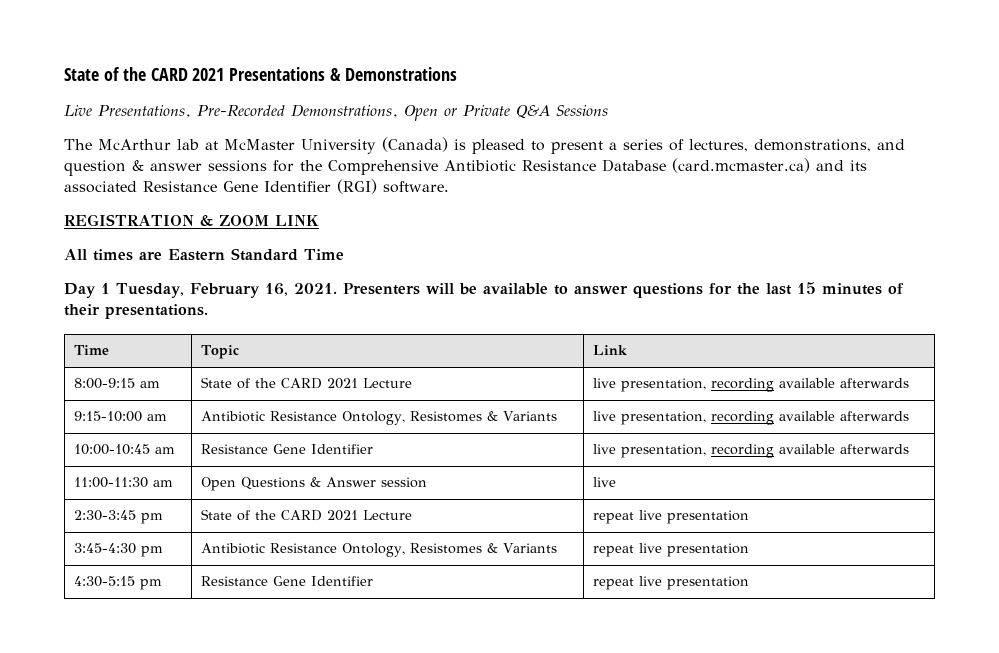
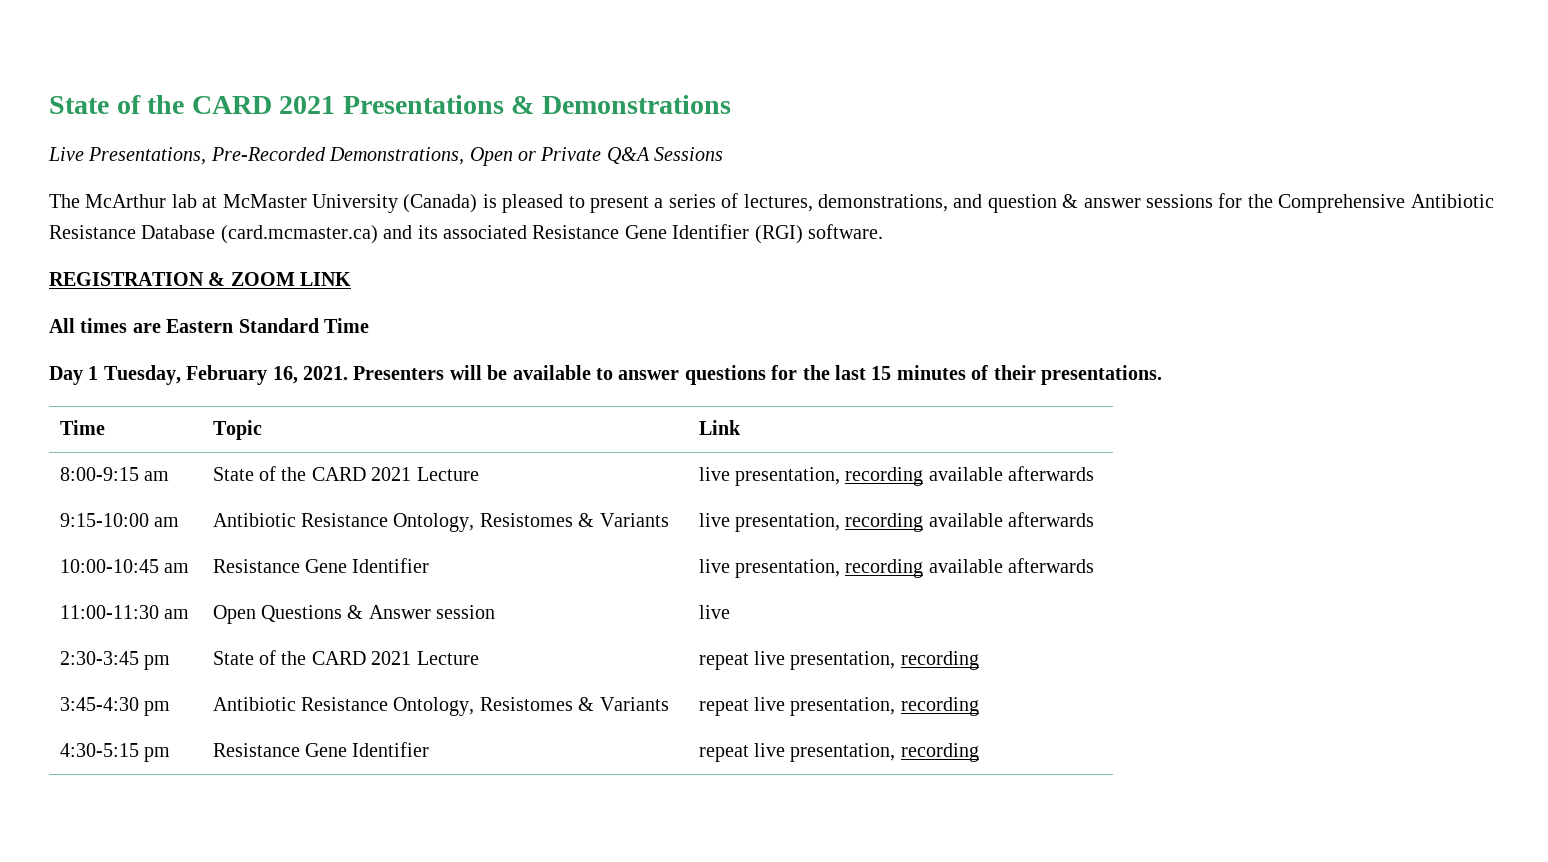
- 2:30-3:45 pm | State of the CARD 2021 Lecture | repeat live presentation
+ 2:30-3:45 pm | State of the CARD 2021 Lecture | repeat live presentation, recording
- 3:45-4:30 pm | Antibiotic Resistance Ontology, Resistomes & Variants | repeat live presentation
+ 3:45-4:30 pm | Antibiotic Resistance Ontology, Resistomes & Variants | repeat live presentation, recording
- 4:30-5:15 pm | Resistance Gene Identifier | repeat live presentation
+ 4:30-5:15 pm | Resistance Gene Identifier | repeat live presentation, recording

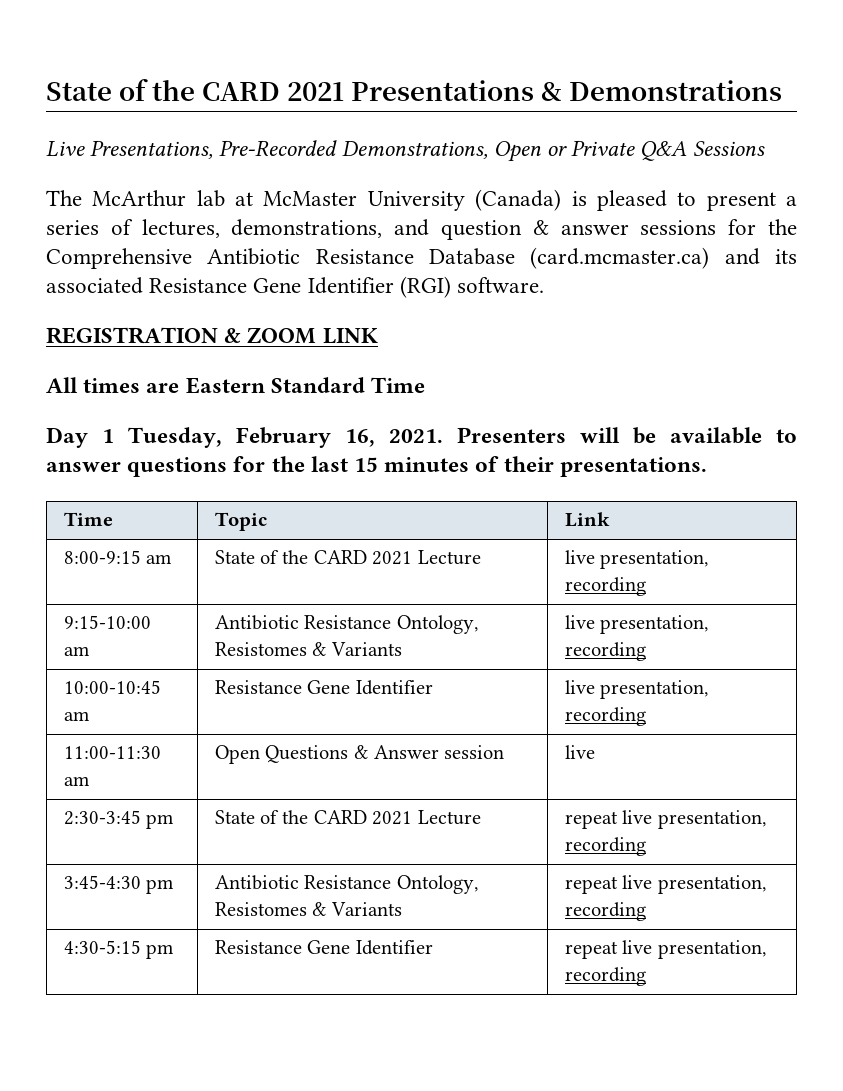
- 8:00-9:15 am | State of the CARD 2021 Lecture | live presentation, recording available afterwards
+ 8:00-9:15 am | State of the CARD 2021 Lecture | live presentation, recording
- 9:15-10:00 am | Antibiotic Resistance Ontology, Resistomes & Variants | live presentation, recording available afterwards
+ 9:15-10:00 am | Antibiotic Resistance Ontology, Resistomes & Variants | live presentation, recording
- 10:00-10:45 am | Resistance Gene Identifier | live presentation, recording available afterwards
+ 10:00-10:45 am | Resistance Gene Identifier | live presentation, recording

